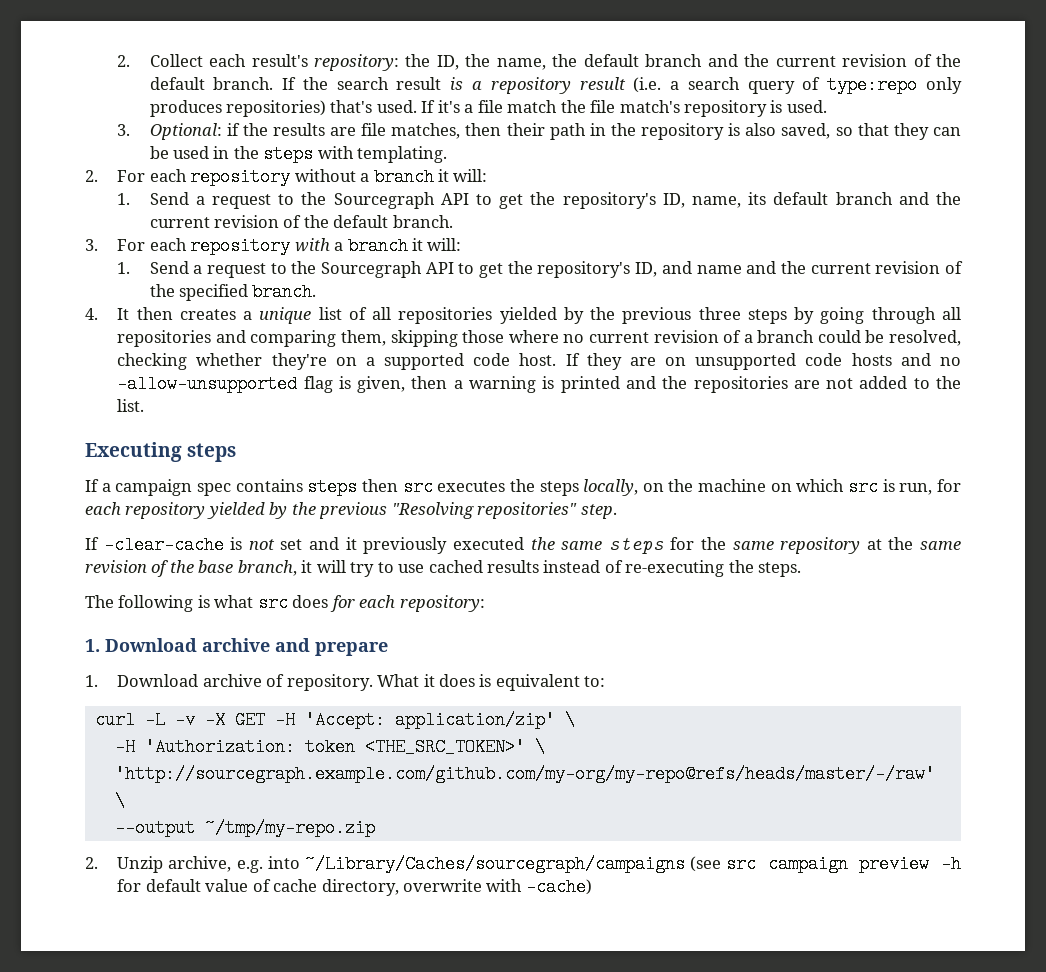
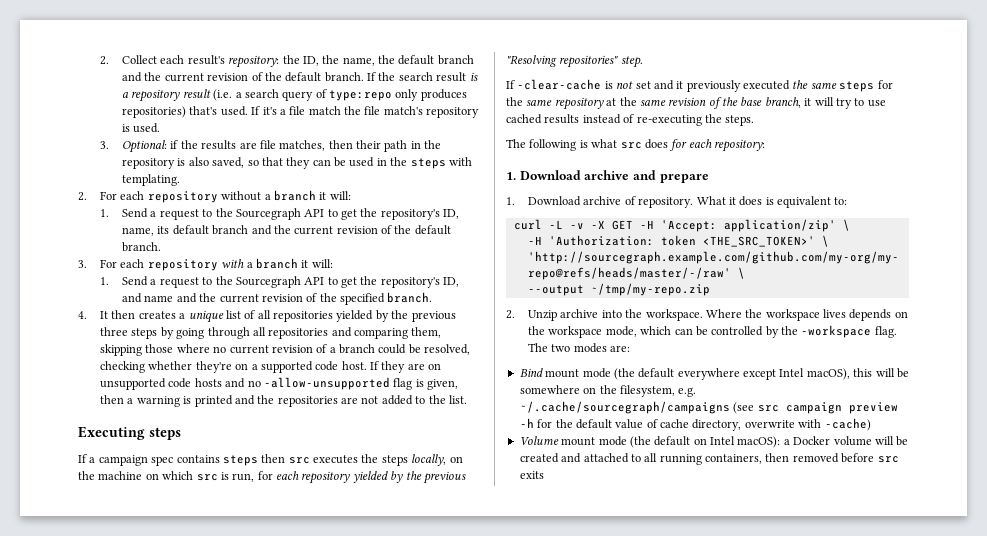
- 2. Unzip archive, e.g. into ~/Library/Caches/sourcegraph/campaigns (see src campaign preview -h for default value of cache directory, overwrite with -cache)
+ 2. Unzip archive into the workspace. Where the workspace lives depends on the workspace mode, which can be controlled by the -workspace flag. The two modes are:
+ Bind mount mode (the default everywhere except Intel macOS), this will be somewhere on the filesystem, e.g. ~/.cache/sourcegraph/campaigns (see src campaign preview -h for the default value of cache directory, overwrite with -cache)
+ Volume mount mode (the default on Intel macOS): a Docker volume will be created and attached to all running containers, then removed before src exits

